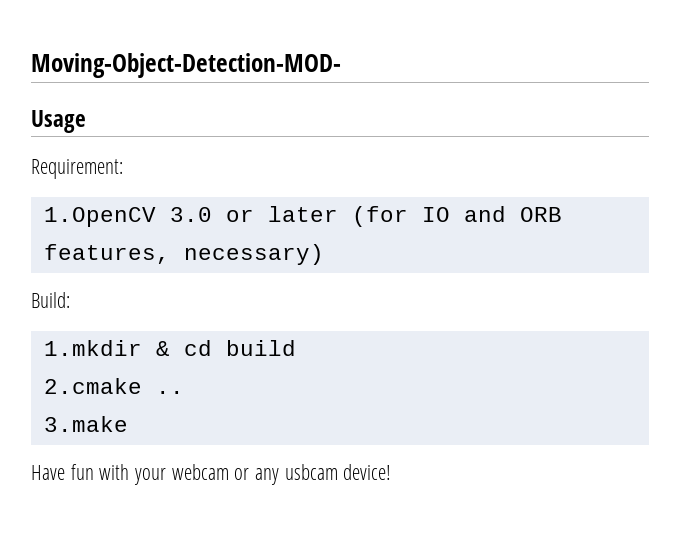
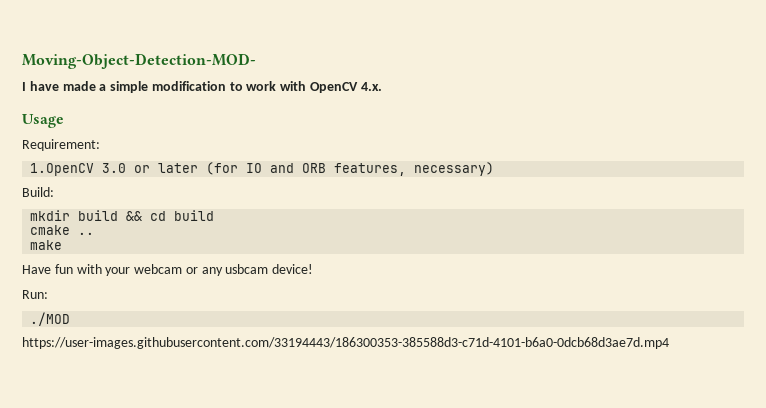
+ I have made a simple modification to work with OpenCV 4.x.
- 1.mkdir & cd build
+ mkdir build && cd build
- 2.cmake ..
+ cmake ..
- 3.make
+ make
+ Run:
+ ./MOD
+ https://user-images.githubusercontent.com/33194443/186300353-385588d3-c71d-4101-b6a0-0dcb68d3ae7d.mp4

